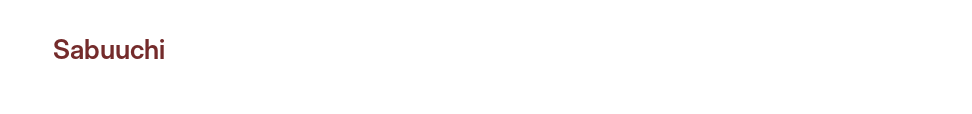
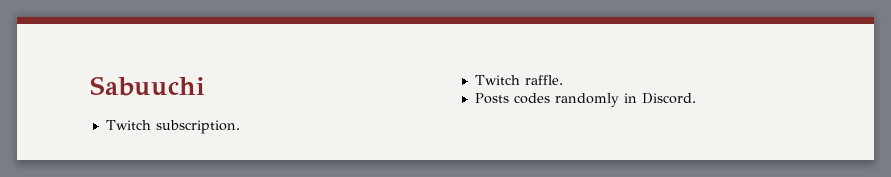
+ Twitch subscription.
+ Twitch raffle.
+ Posts codes randomly in Discord.

